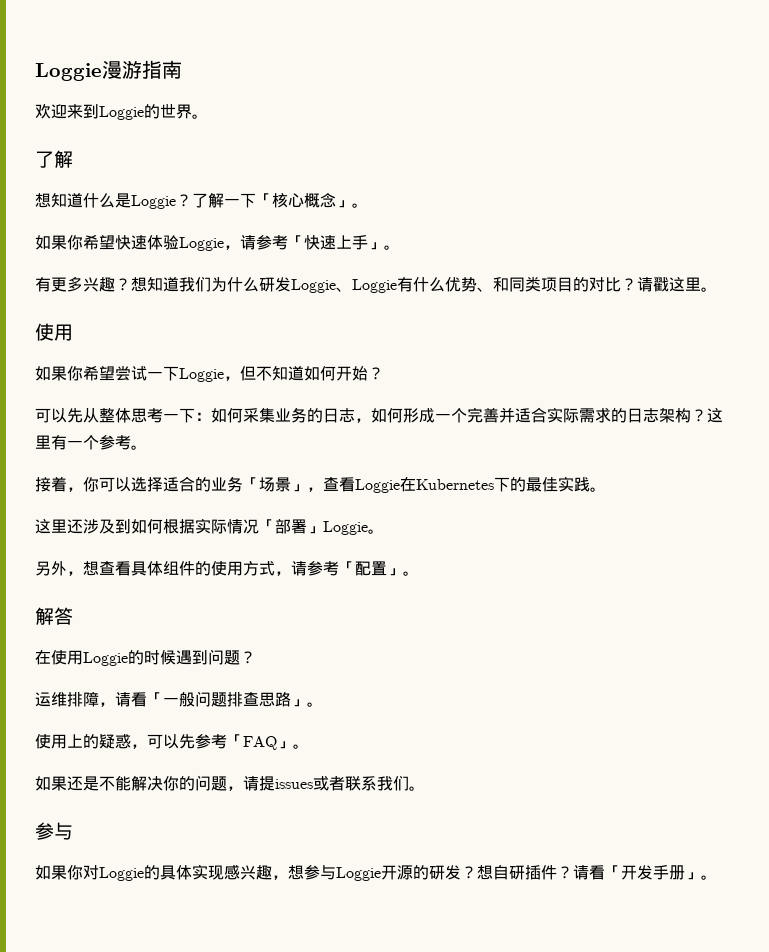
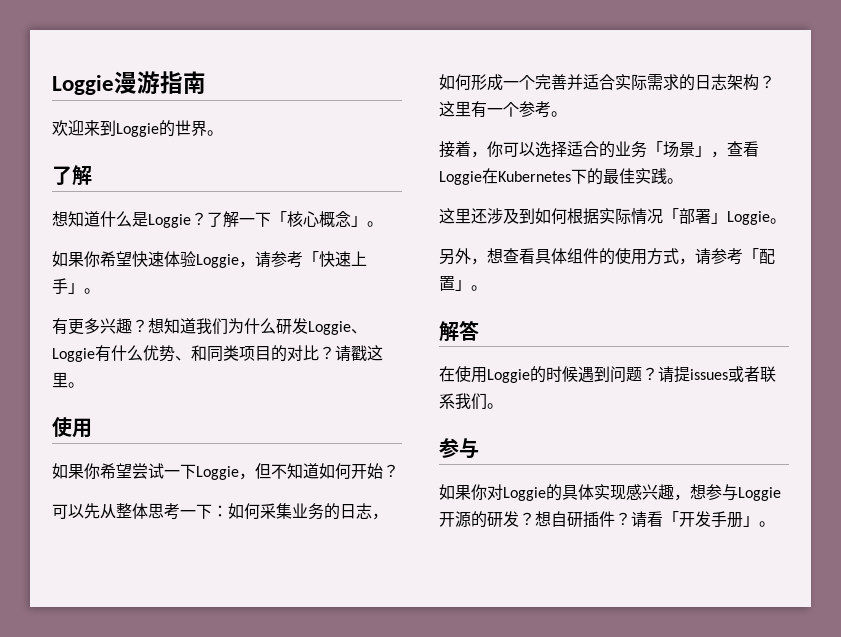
- 在使用Loggie的时候遇到问题？
- 运维排障，请看「一般问题排查思路」。
- 使用上的疑惑，可以先参考「FAQ」。
- 如果还是不能解决你的问题，请提issues或者联系我们。
+ 在使用Loggie的时候遇到问题？请提issues或者联系我们。

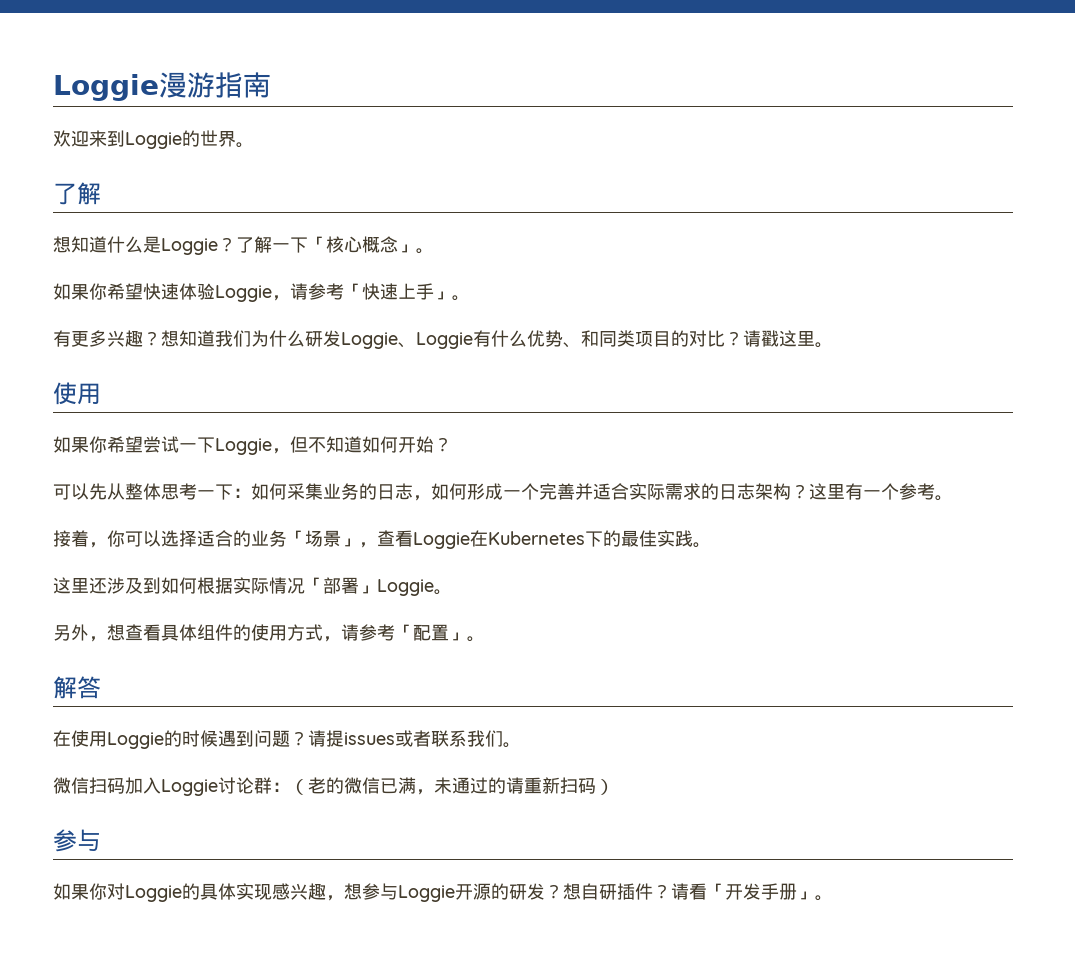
+ 微信扫码加入Loggie讨论群：（老的微信已满，未通过的请重新扫码）

